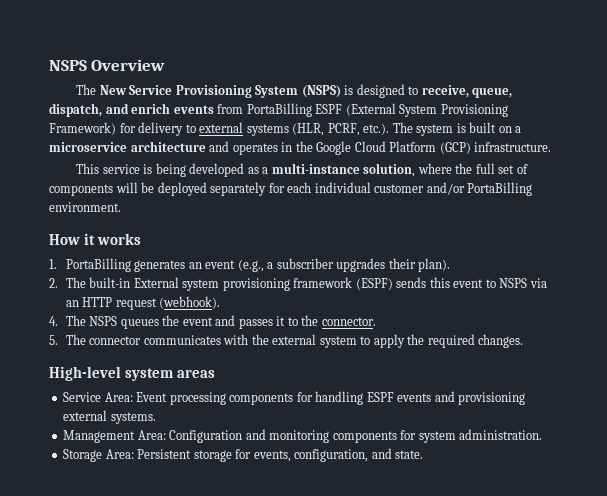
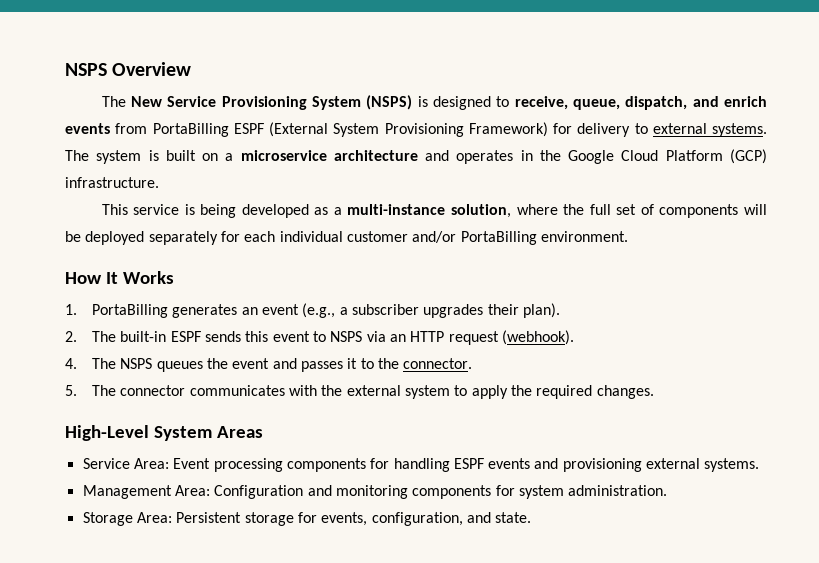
- The New Service Provisioning System (NSPS) is designed to receive, queue, dispatch, and enrich events from PortaBilling ESPF (External System Provisioning Framework) for delivery to external systems (HLR, PCRF, etc.). The system is built on a microservice architecture and operates in the Google Cloud Platform (GCP) infrastructure.
+ The New Service Provisioning System (NSPS) is designed to receive, queue, dispatch, and enrich events from PortaBilling ESPF (External System Provisioning Framework) for delivery to external systems. The system is built on a microservice architecture and operates in the Google Cloud Platform (GCP) infrastructure.
- How it works
+ How It Works
- 2. The built-in External system provisioning framework (ESPF) sends this event to NSPS via an HTTP request (webhook).
+ 2. The built-in ESPF sends this event to NSPS via an HTTP request (webhook).
- High-level system areas
+ High-Level System Areas

